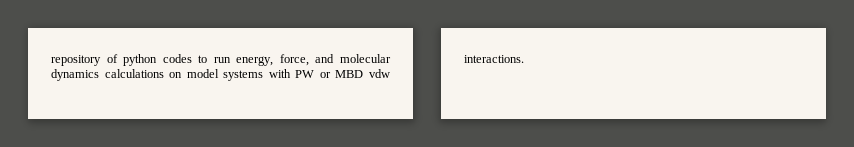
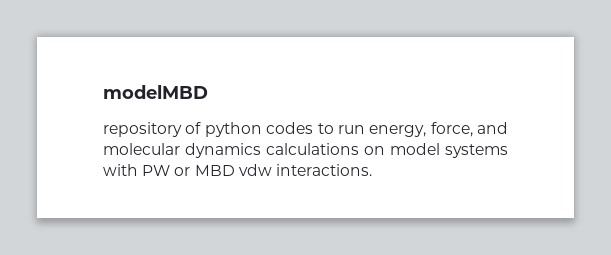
+ modelMBD

